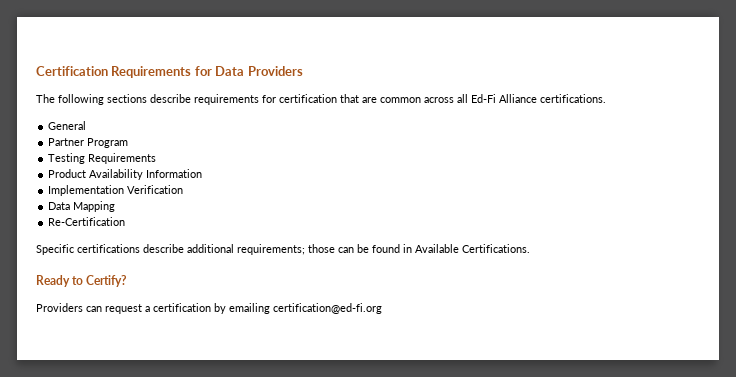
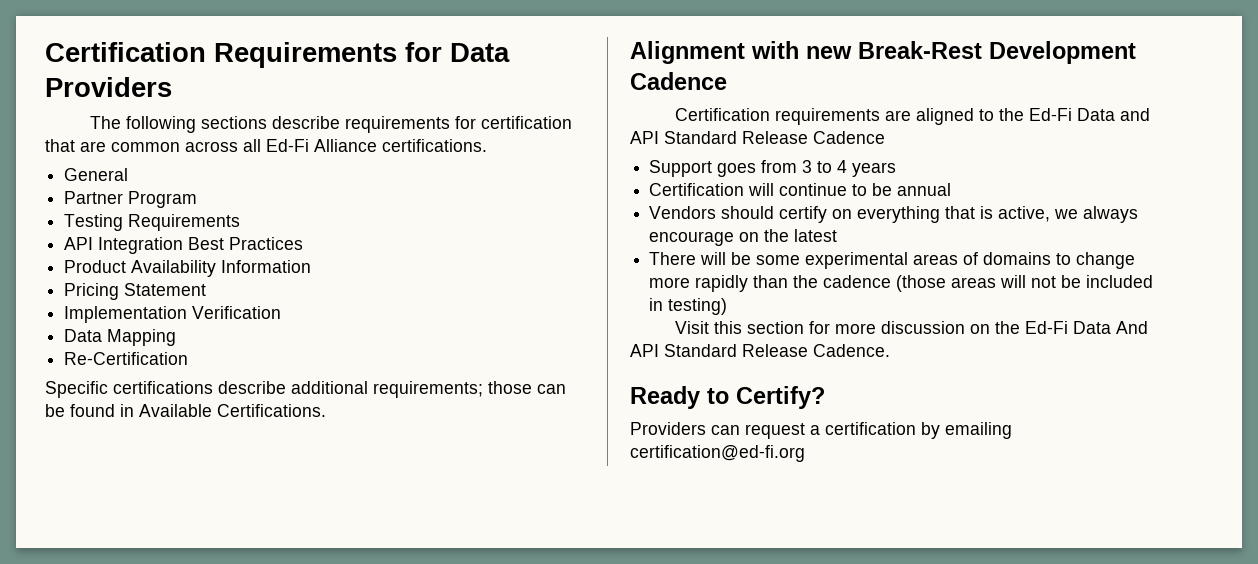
+ API Integration Best Practices
+ Pricing Statement
+ Alignment with new Break-Rest Development Cadence
+ Certification requirements are aligned to the Ed-Fi Data and API Standard Release Cadence
+ Support goes from 3 to 4 years
+ Certification will continue to be annual
+ Vendors should certify on everything that is active, we always encourage on the latest
+ There will be some experimental areas of domains to change more rapidly than the cadence (those areas will not be included in testing)
+ Visit this section for more discussion on the Ed-Fi Data And API Standard Release Cadence.

